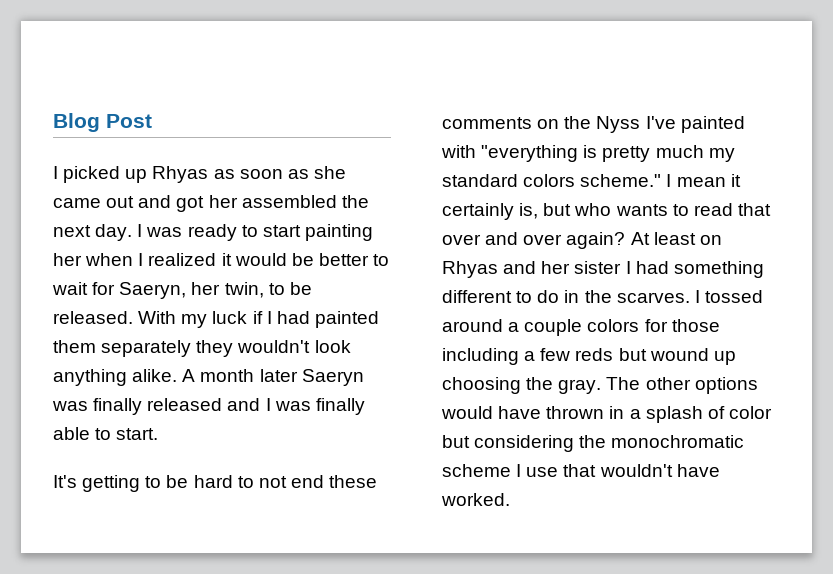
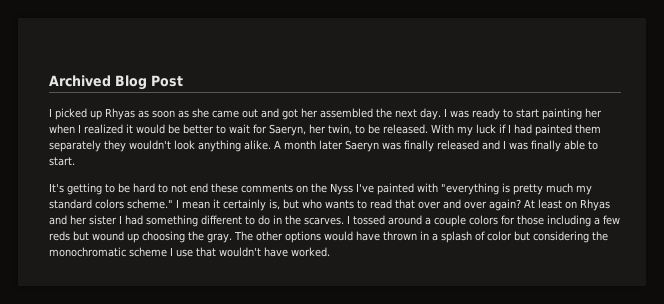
- Blog Post
+ Archived Blog Post

